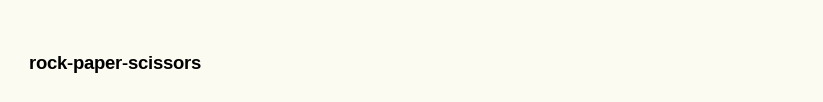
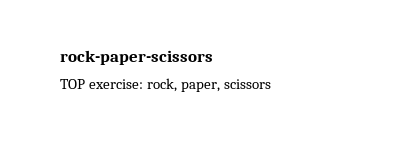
+ TOP exercise: rock, paper, scissors

